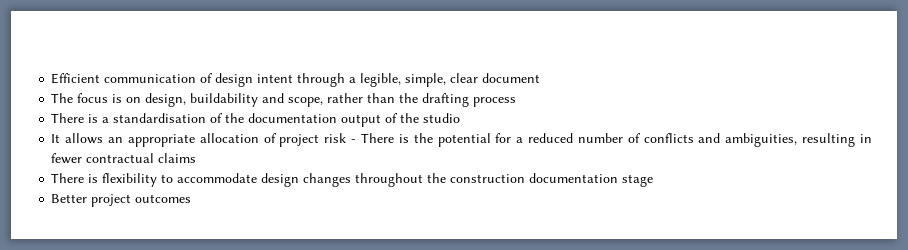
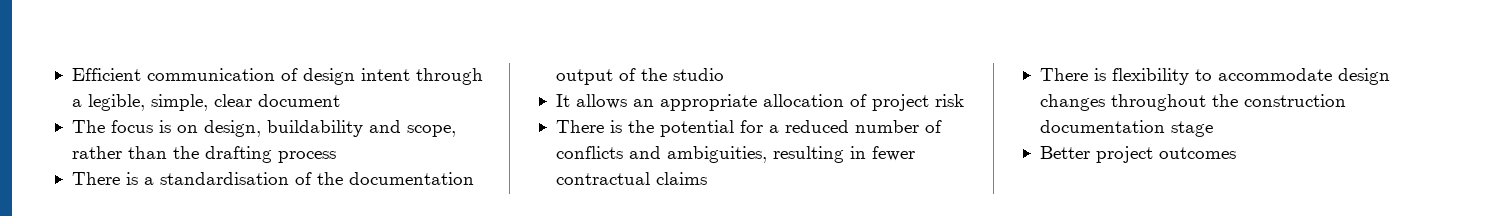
- It allows an appropriate allocation of project risk - There is the potential for a reduced number of conflicts and ambiguities, resulting in fewer contractual claims
+ It allows an appropriate allocation of project risk
+ There is the potential for a reduced number of conflicts and ambiguities, resulting in fewer contractual claims

